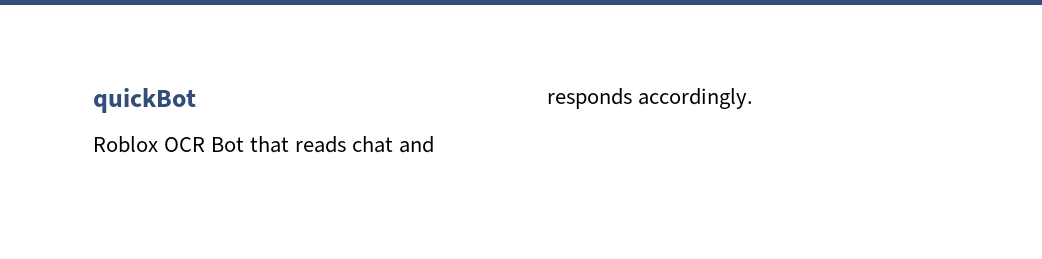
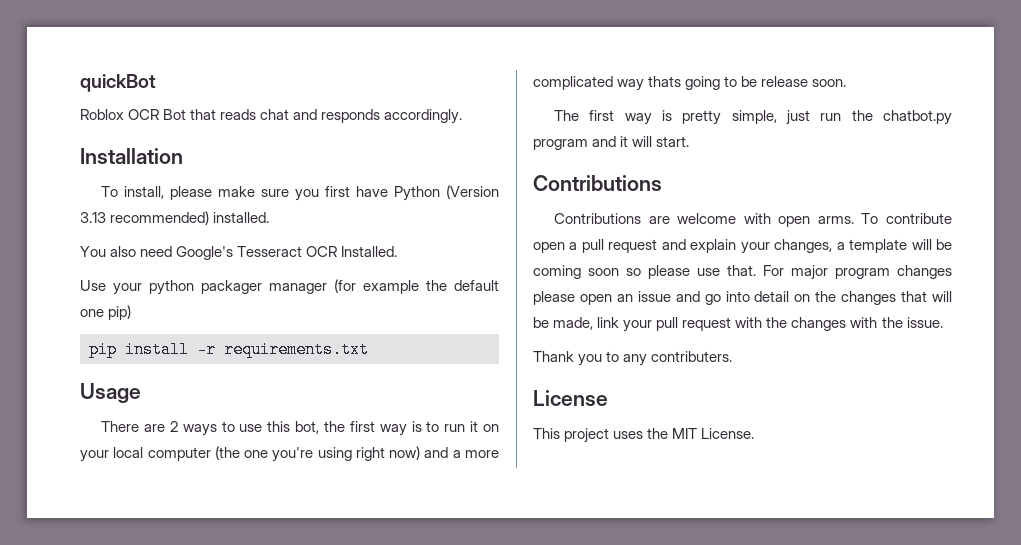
+ Installation
+ To install, please make sure you first have Python (Version 3.13 recommended) installed.
+ You also need Google's Tesseract OCR Installed.
+ Use your python packager manager (for example the default one pip)
+ pip install -r requirements.txt
+ Usage
+ There are 2 ways to use this bot, the first way is to run it on your local computer (the one you're using right now) and a more complicated way thats going to be release soon.
+ The first way is pretty simple, just run the chatbot.py program and it will start.
+ Contributions
+ Contributions are welcome with open arms. To contribute open a pull request and explain your changes, a template will be coming soon so please use that. For major program changes please open an issue and go into detail on the changes that will be made, link your pull request with the changes with the issue.
+ Thank you to any contributers.
+ License
+ This project uses the MIT License.

